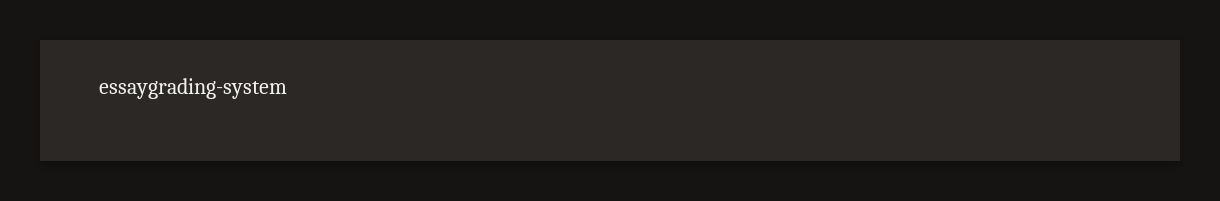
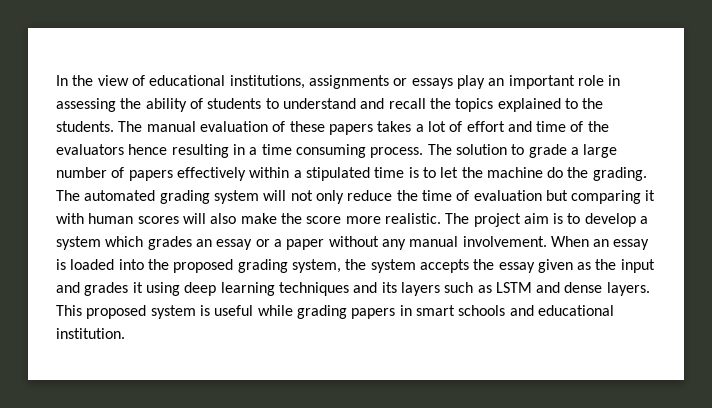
- essaygrading-system
+ In the view of educational institutions, assignments or essays play an important role in assessing the ability of students to understand and recall the topics explained to the students. The manual evaluation of these papers takes a lot of effort and time of the evaluators hence resulting in a time consuming process. The solution to grade a large number of papers effectively within a stipulated time is to let the machine do the grading. The automated grading system will not only reduce the time of evaluation but comparing it with human scores will also make the score more realistic. The project aim is to develop a system which grades an essay or a paper without any manual involvement. When an essay is loaded into the proposed grading system, the system accepts the essay given as the input and grades it using deep learning techniques and its layers such as LSTM and dense layers. This proposed system is useful while grading papers in smart schools and educational institution.

